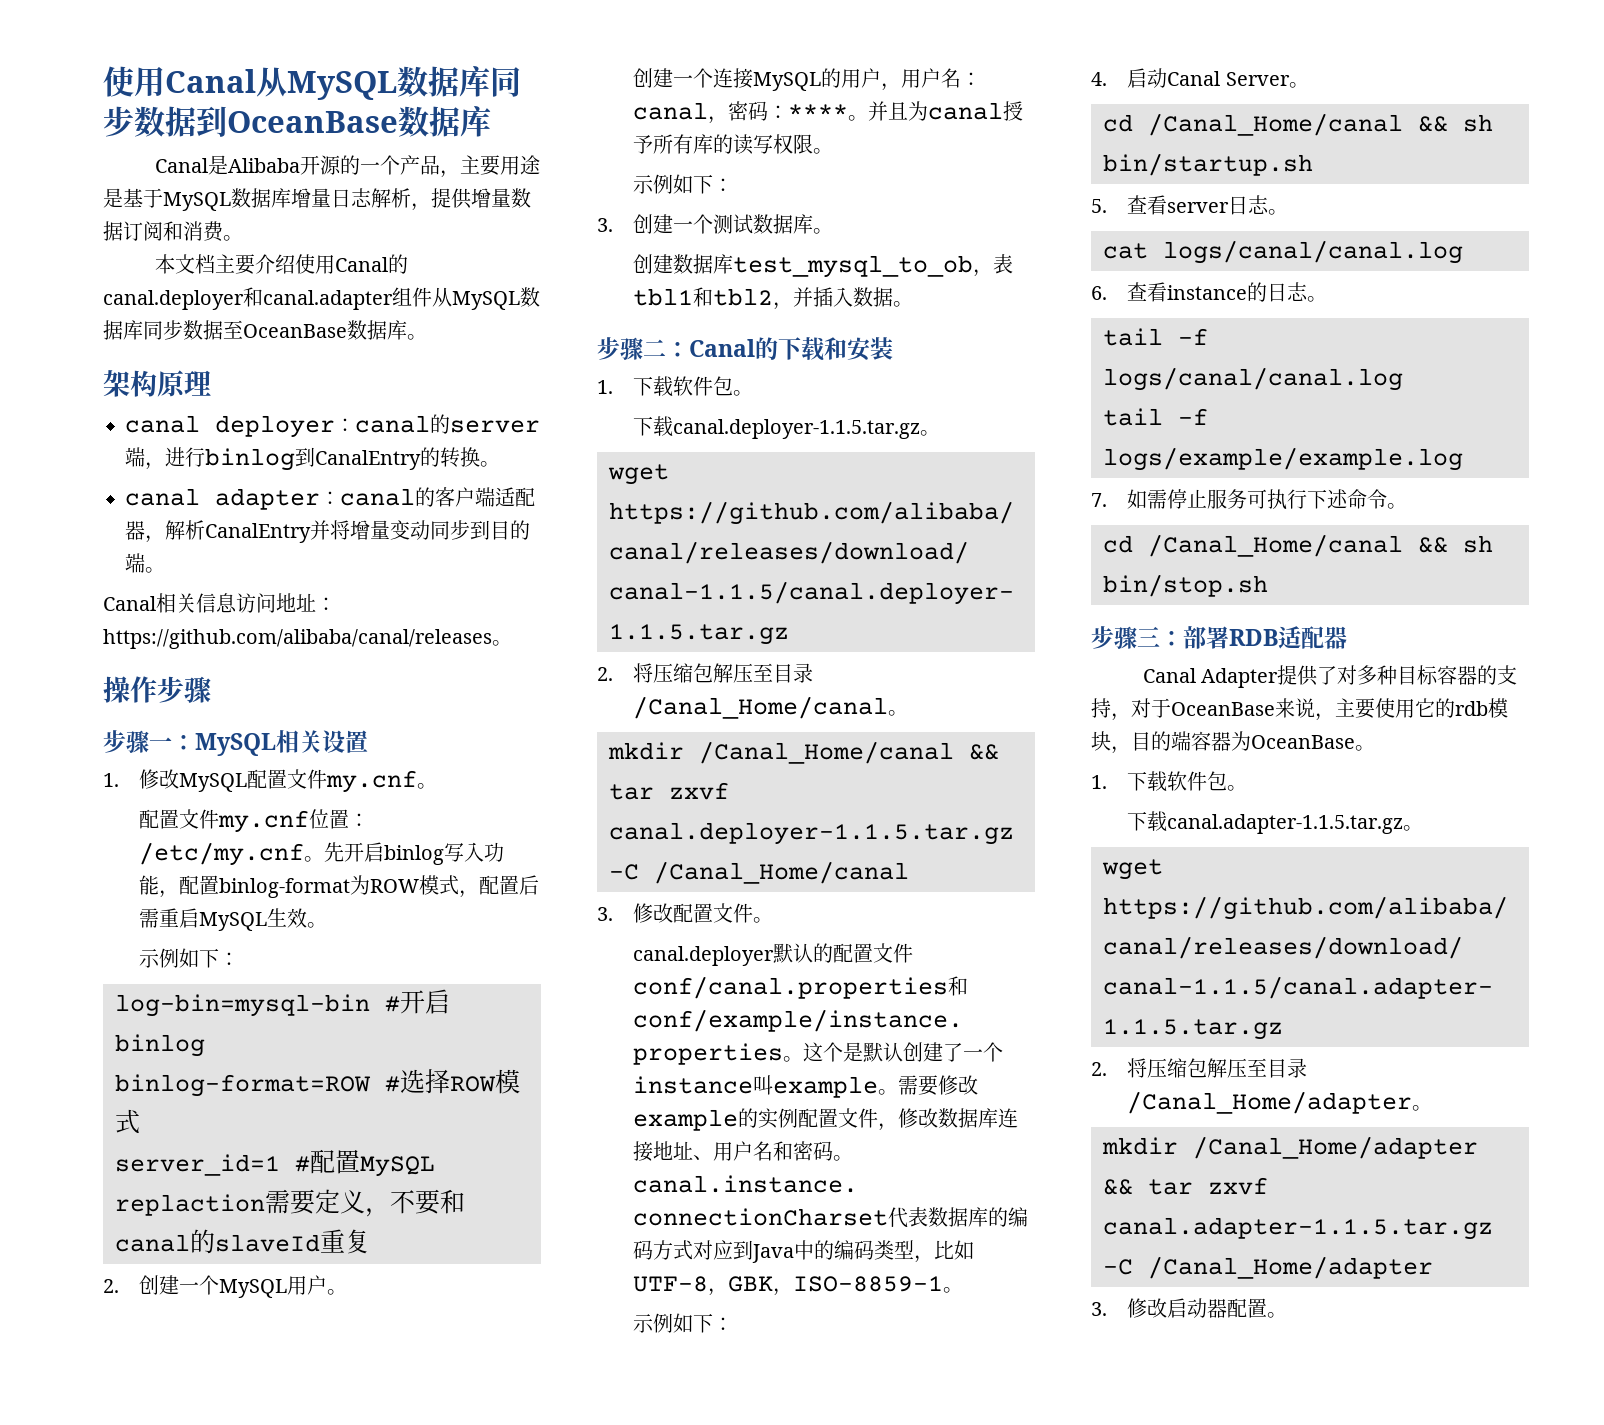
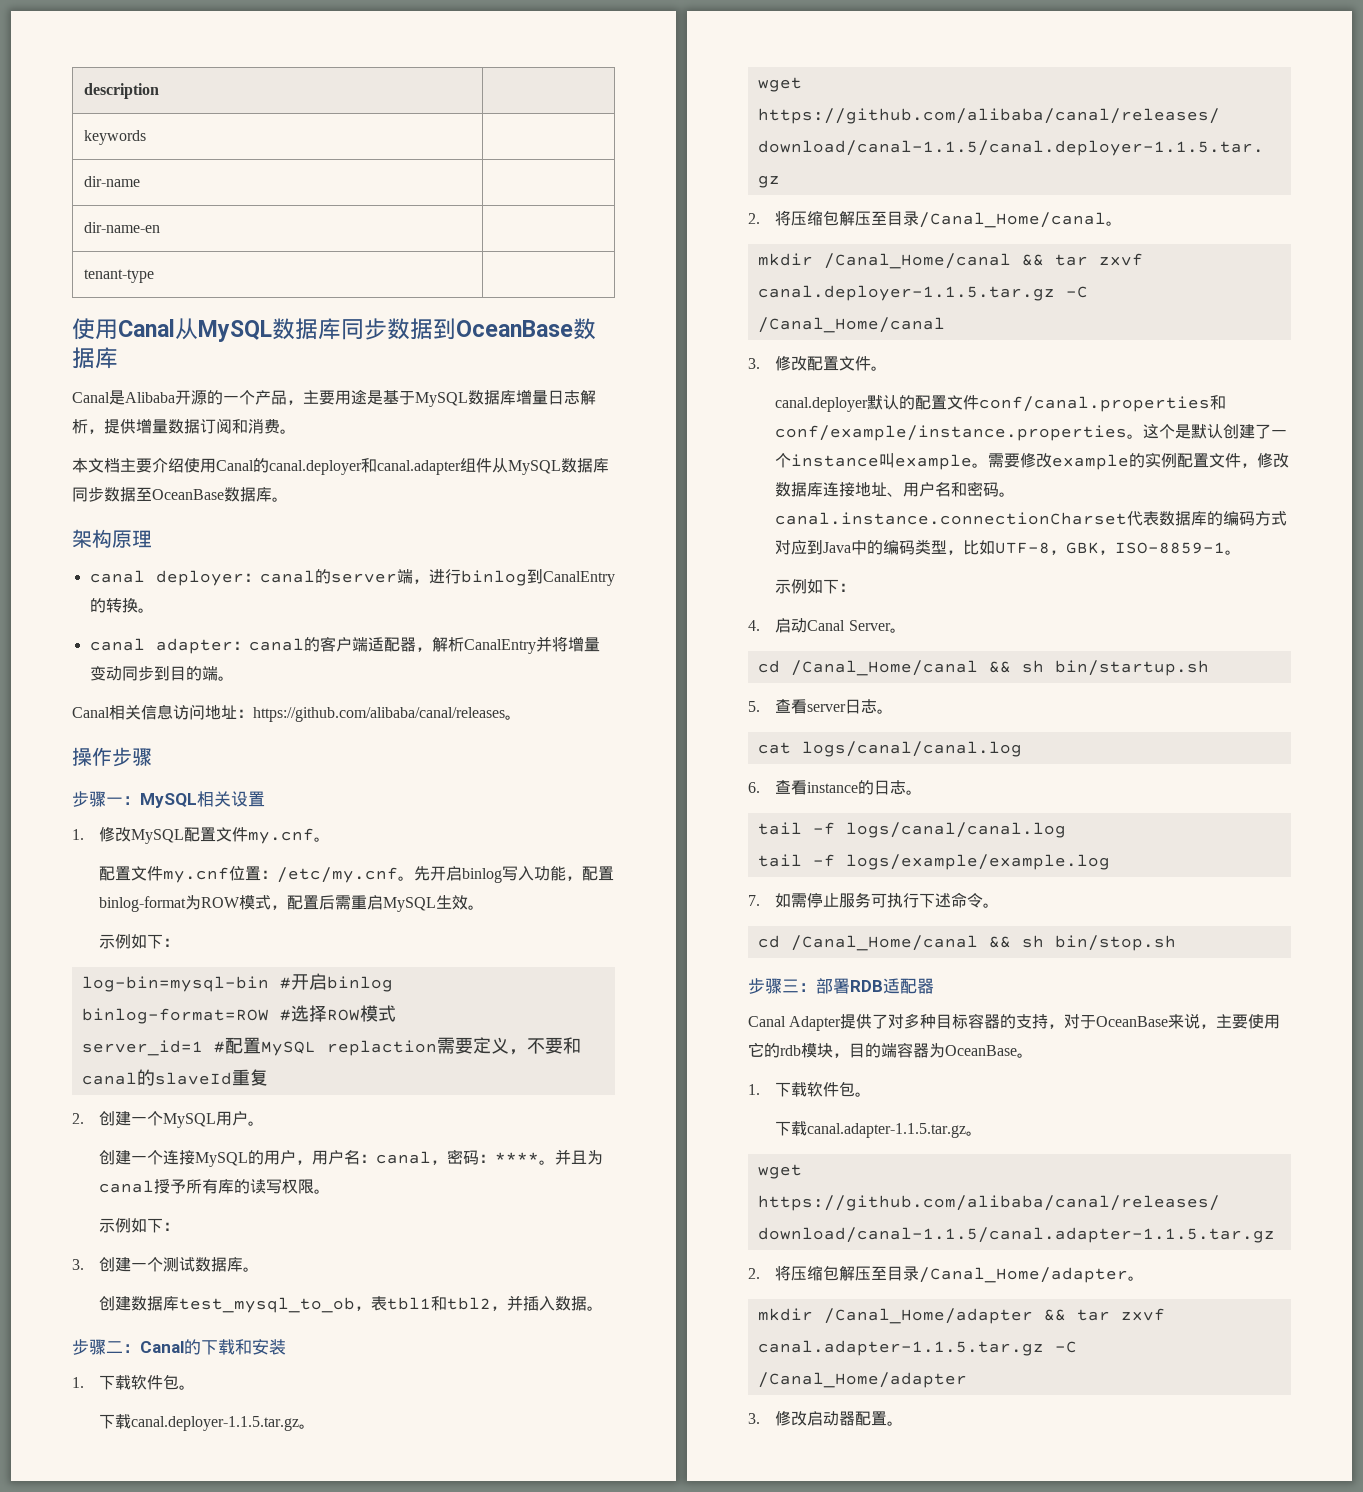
+ description |
+ keywords |
+ dir-name |
+ dir-name-en |
+ tenant-type |

